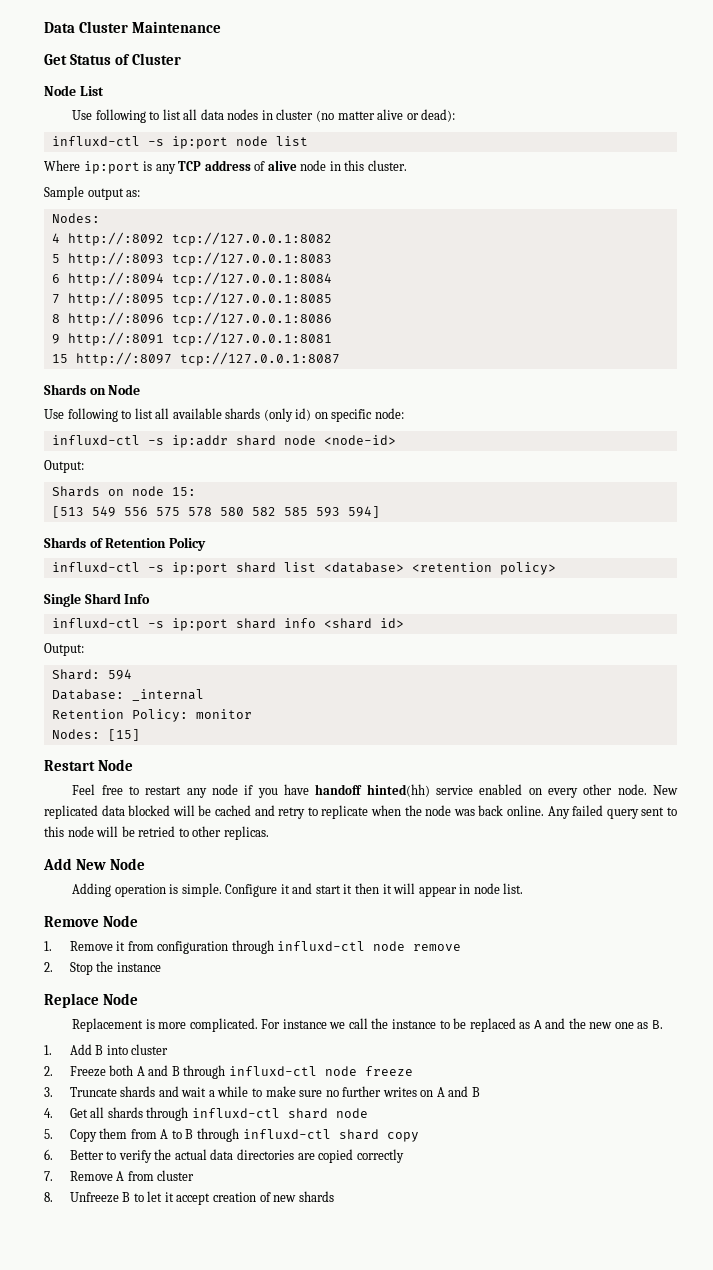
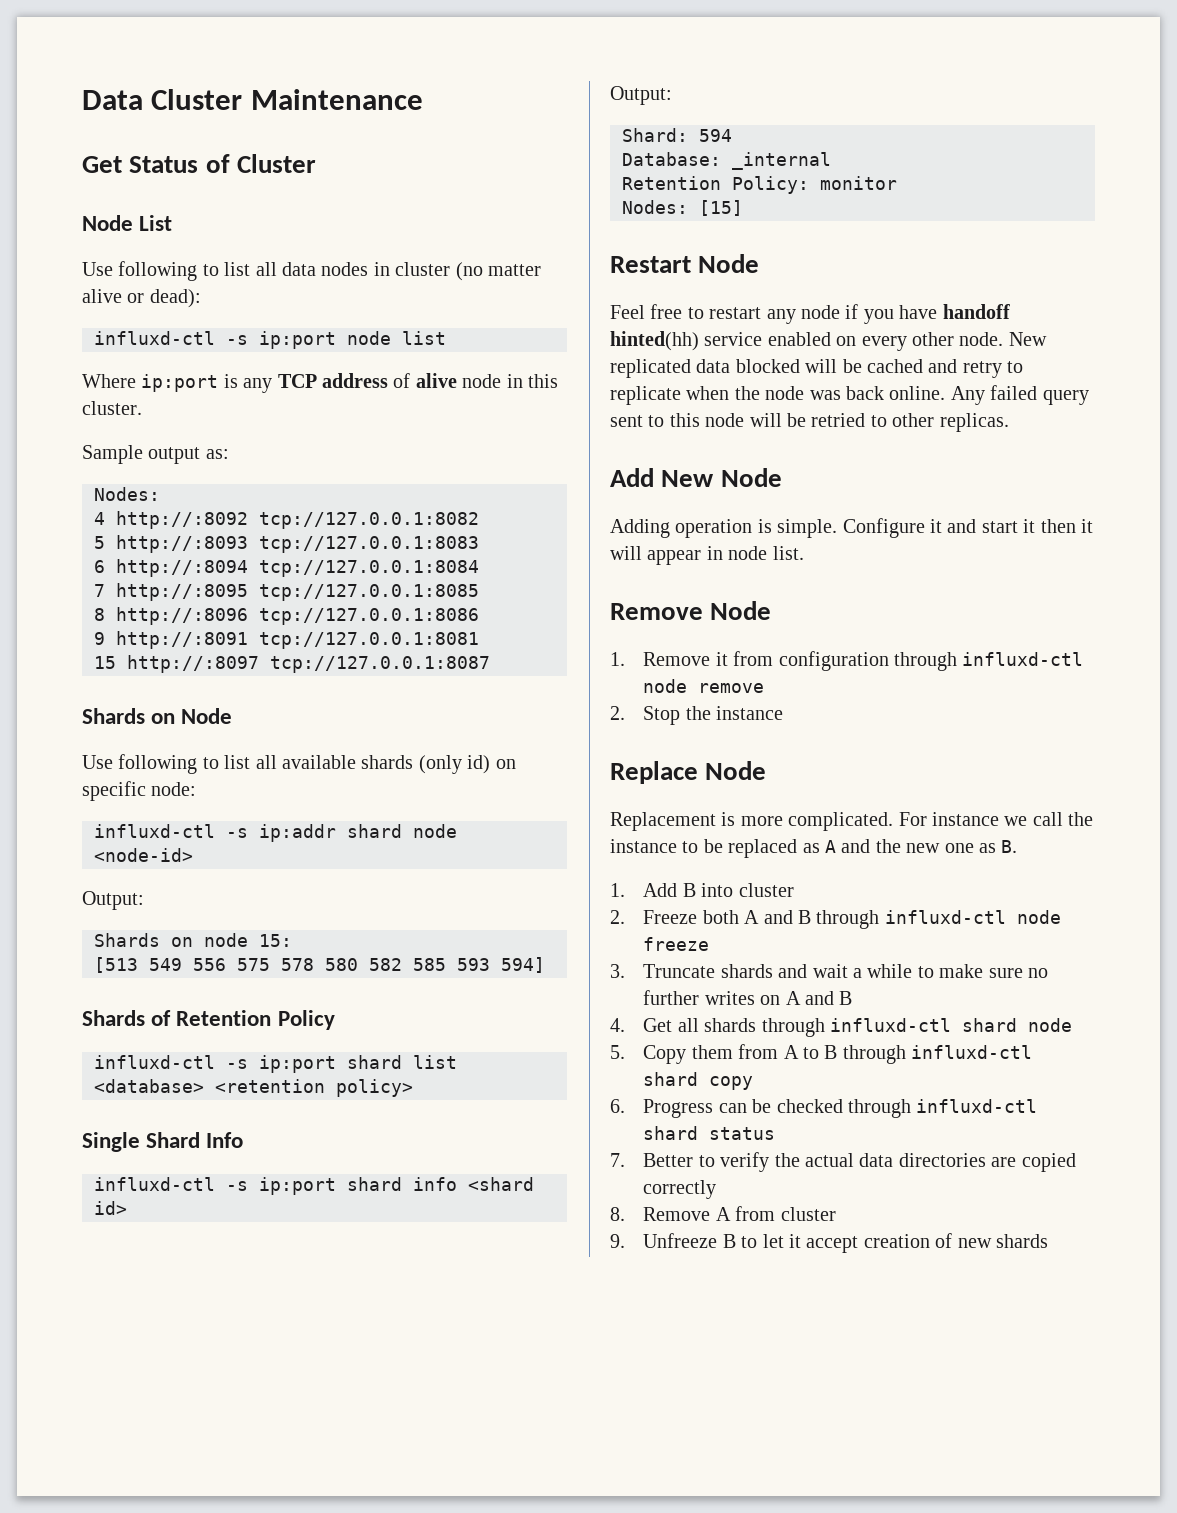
- 6. Better to verify the actual data directories are copied correctly
+ 6. Progress can be checked through influxd-ctl shard status
+ 7. Better to verify the actual data directories are copied correctly
- 7. Remove A from cluster
+ 8. Remove A from cluster
- 8. Unfreeze B to let it accept creation of new shards
+ 9. Unfreeze B to let it accept creation of new shards

